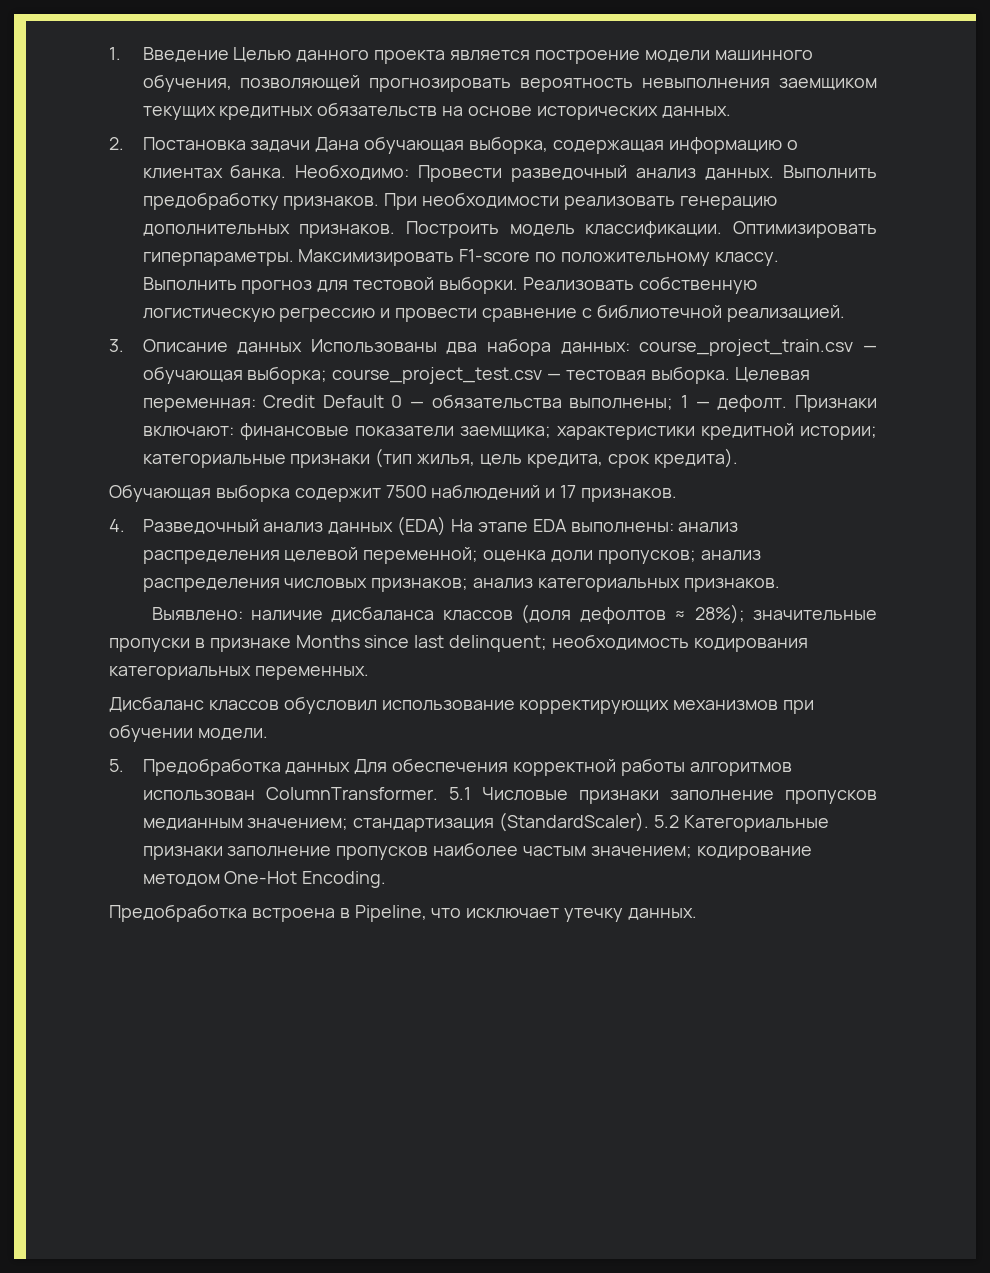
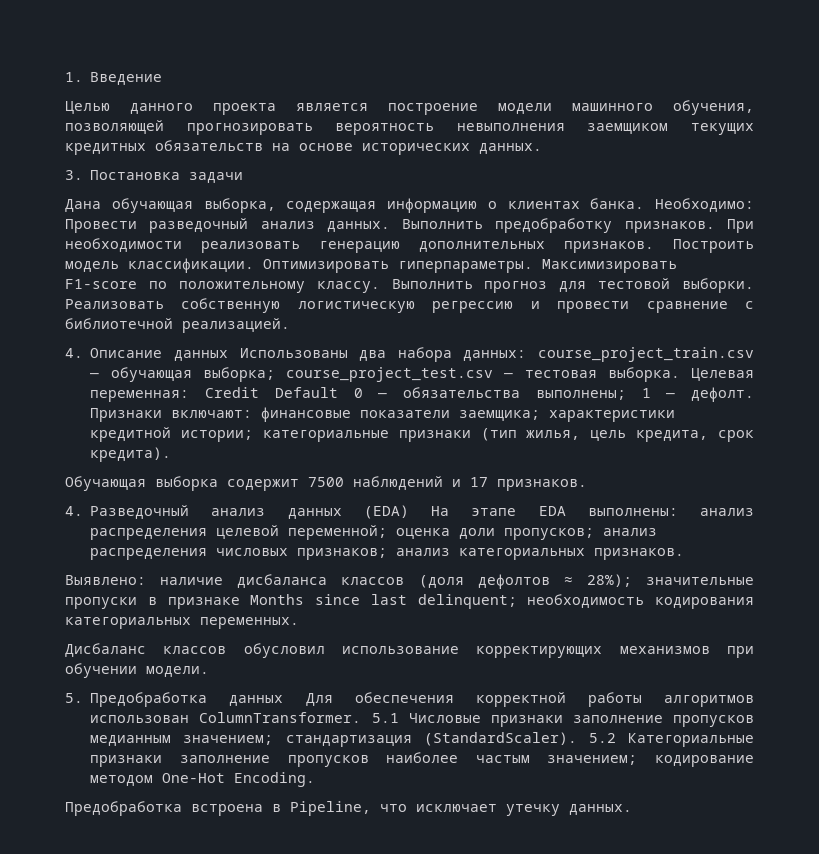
- 1. Введение Целью данного проекта является построение модели машинного обучения, позволяющей прогнозировать вероятность невыполнения заемщиком текущих кредитных обязательств на основе исторических данных.
+ 1. Введение
+ Целью данного проекта является построение модели машинного обучения, позволяющей прогнозировать вероятность невыполнения заемщиком текущих кредитных обязательств на основе исторических данных.
- 2. Постановка задачи Дана обучающая выборка, содержащая информацию о клиентах банка.
+ 3. Постановка задачи
+ Дана обучающая выборка, содержащая информацию о клиентах банка.
- 3. Описание данных Использованы два набора данных: course_project_train.csv — обучающая выборка; course_project_test.csv — тестовая выборка.
+ 4. Описание данных Использованы два набора данных: course_project_train.csv — обучающая выборка; course_project_test.csv — тестовая выборка.

